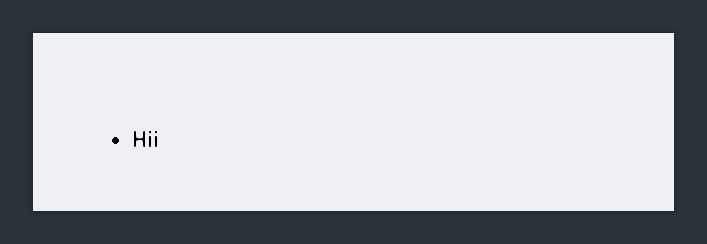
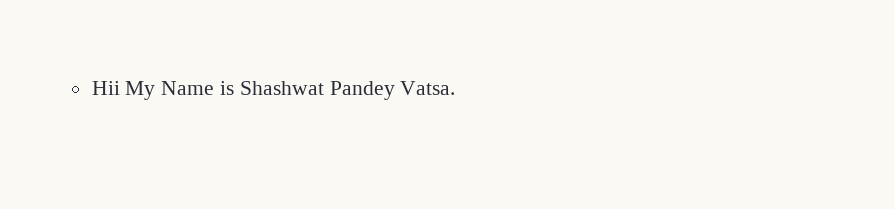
- Hii
+ Hii My Name is Shashwat Pandey Vatsa.

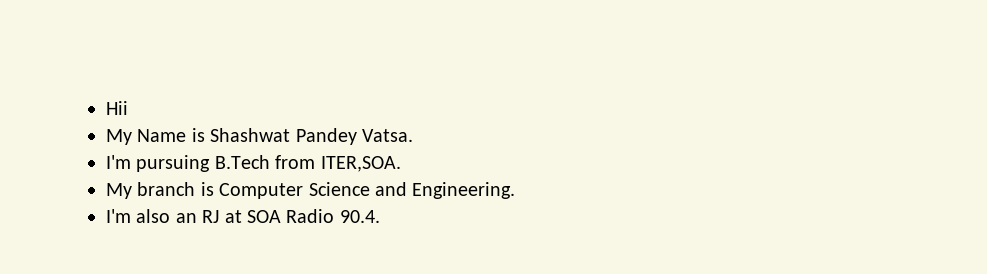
- Hii My Name is Shashwat Pandey Vatsa.
+ Hii
+ My Name is Shashwat Pandey Vatsa.
+ I'm pursuing B.Tech from ITER,SOA.
+ My branch is Computer Science and Engineering.
+ I'm also an RJ at SOA Radio 90.4.

